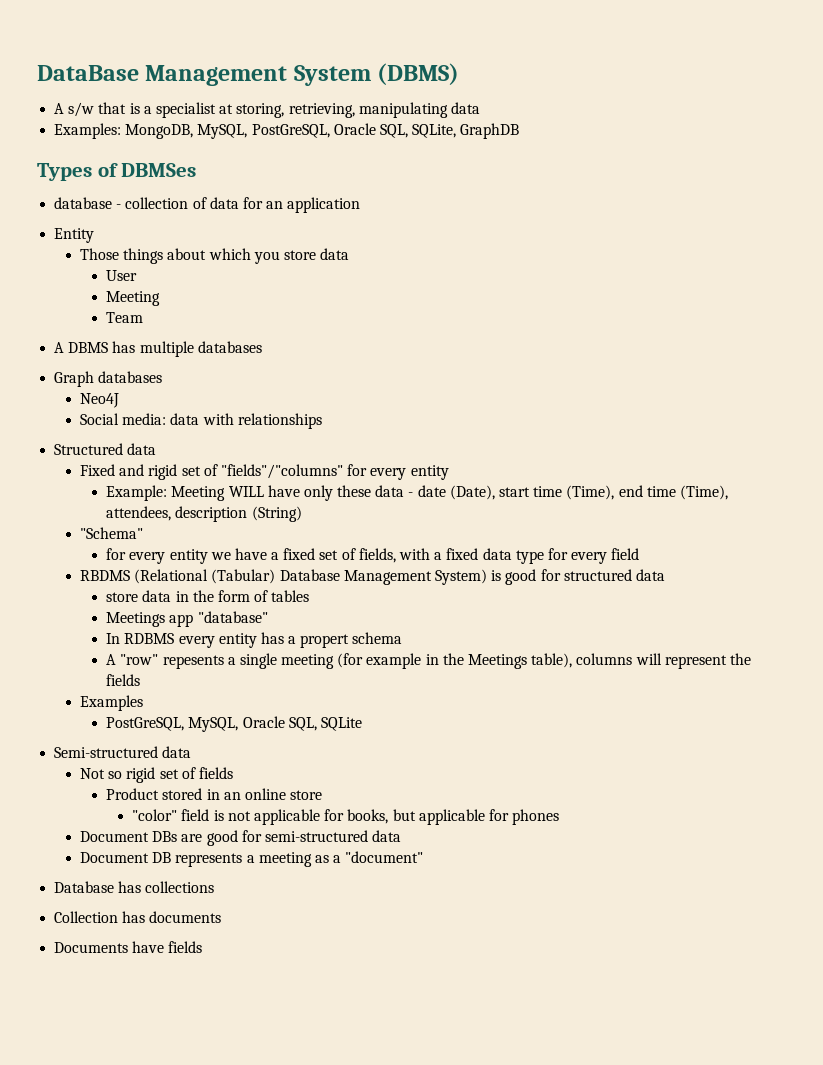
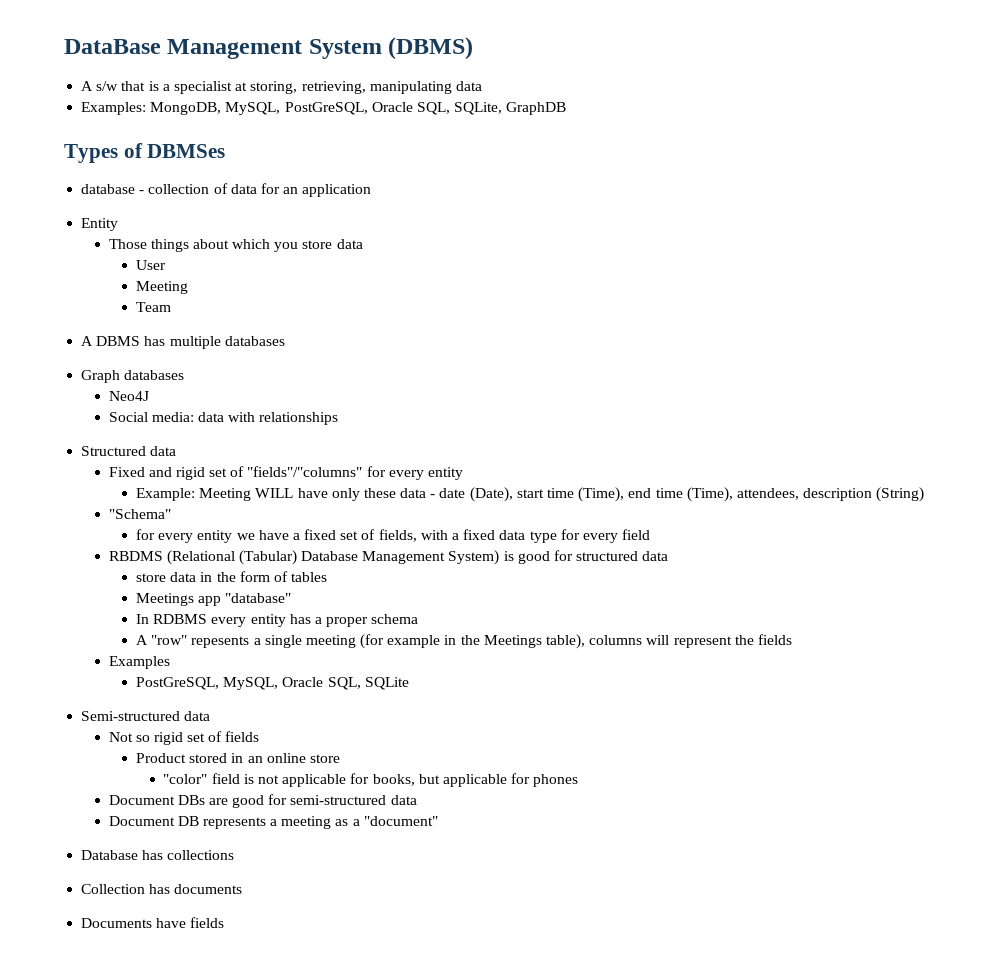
- In RDBMS every entity has a propert schema
+ In RDBMS every entity has a proper schema

